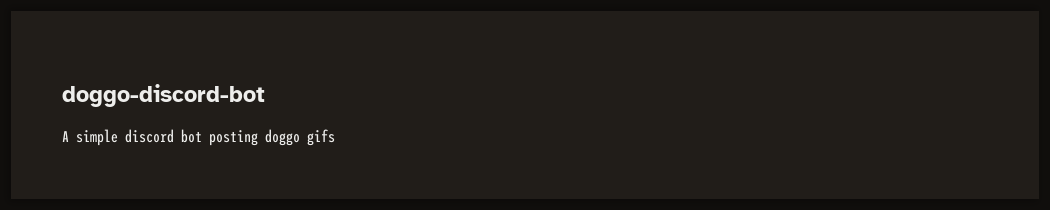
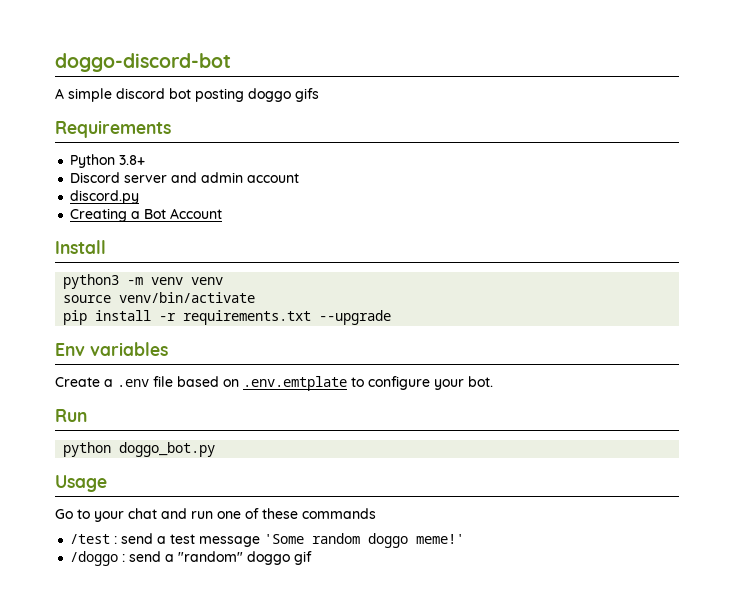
+ Requirements
+ Python 3.8+
+ Discord server and admin account
+ discord.py
+ Creating a Bot Account
+ Install
+ python3 -m venv venv
+ source venv/bin/activate
+ pip install -r requirements.txt --upgrade
+ Env variables
+ Create a .env file based on .env.emtplate to configure your bot.
+ Run
+ python doggo_bot.py
+ Usage
+ Go to your chat and run one of these commands
+ /test : send a test message 'Some random doggo meme!'
+ /doggo : send a "random" doggo gif

